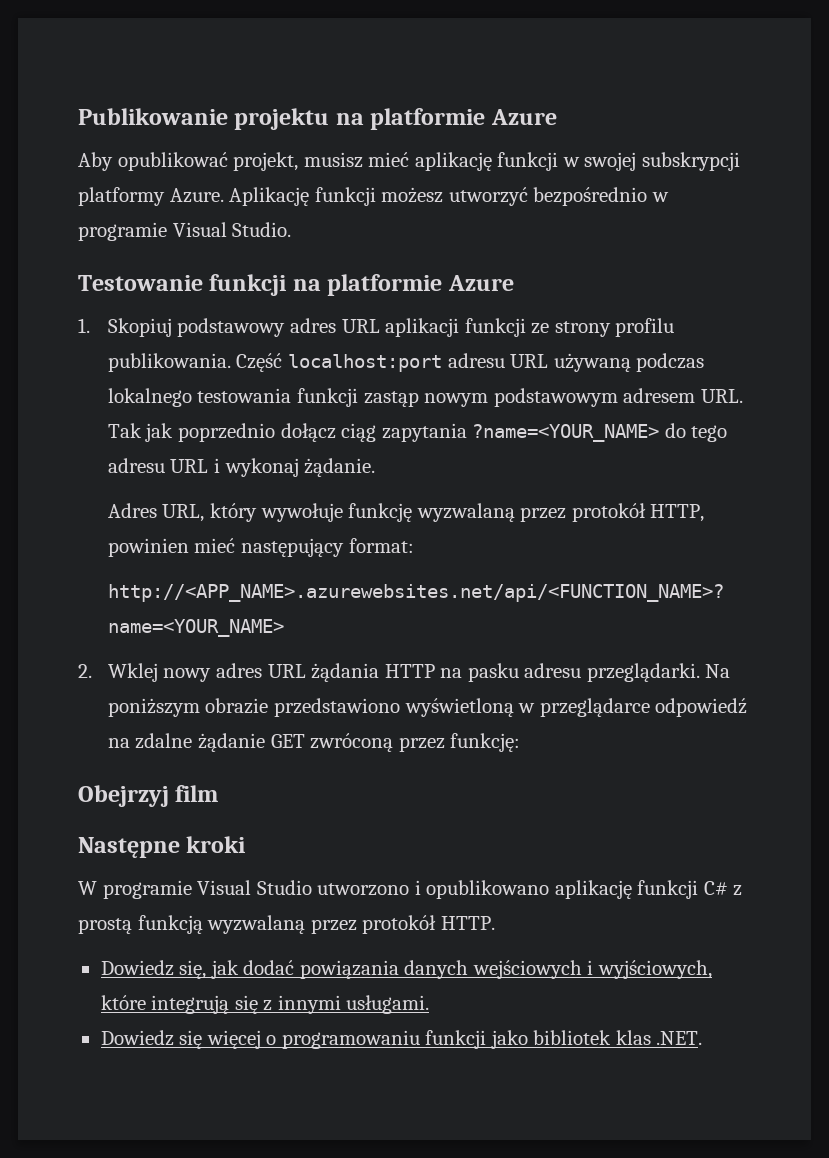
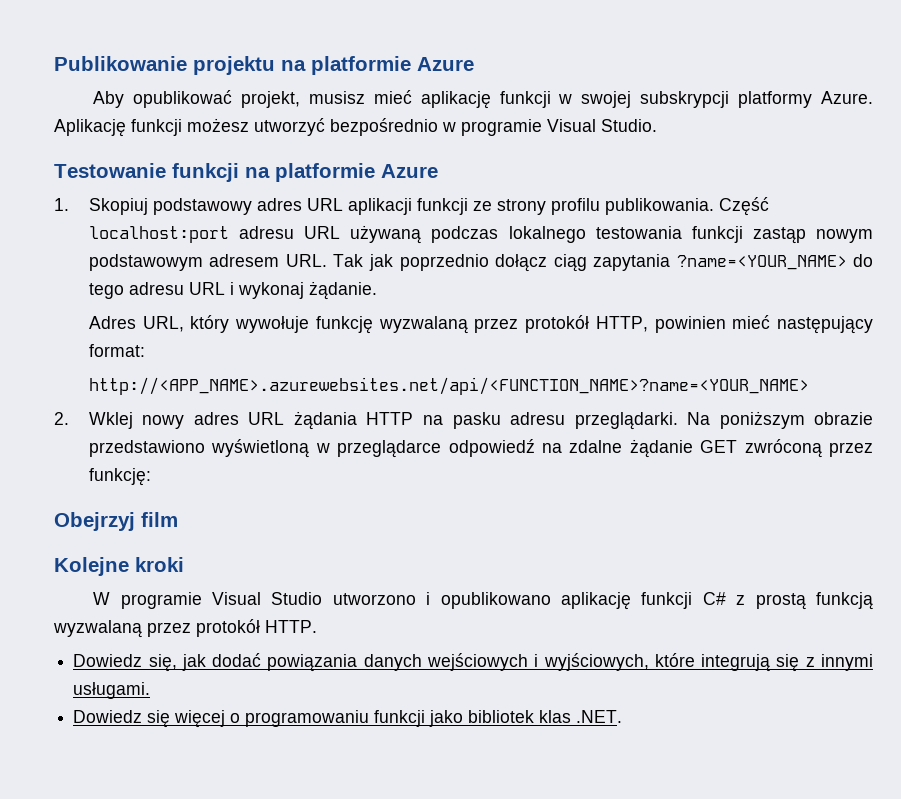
- Następne kroki
+ Kolejne kroki

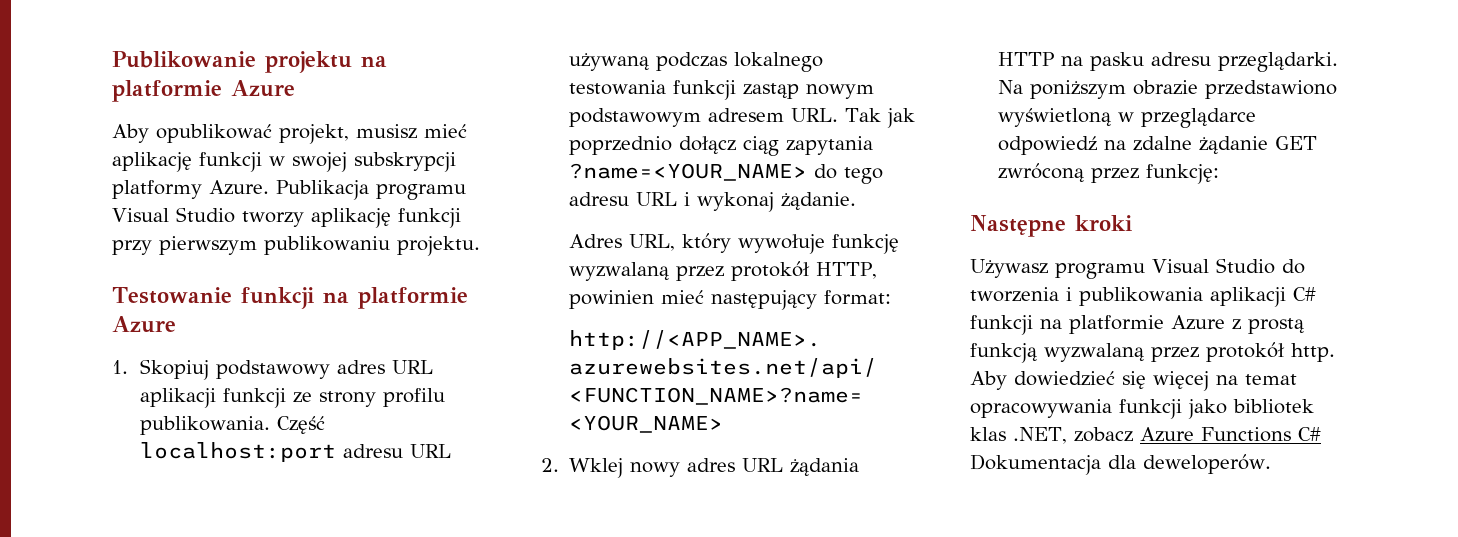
- Aplikację funkcji możesz utworzyć bezpośrednio w programie Visual Studio.
+ Publikacja programu Visual Studio tworzy aplikację funkcji przy pierwszym publikowaniu projektu.
- Obejrzyj film
- Kolejne kroki
- W programie Visual Studio utworzono i opublikowano aplikację funkcji C# z prostą funkcją wyzwalaną przez protokół HTTP.
- Dowiedz się, jak dodać powiązania danych wejściowych i wyjściowych, które integrują się z innymi usługami.
- Dowiedz się więcej o programowaniu funkcji jako bibliotek klas .NET.
+ Następne kroki
+ Używasz programu Visual Studio do tworzenia i publikowania aplikacji C# funkcji na platformie Azure z prostą funkcją wyzwalaną przez protokół http. Aby dowiedzieć się więcej na temat opracowywania funkcji jako bibliotek klas .NET, zobacz Azure Functions C# Dokumentacja dla deweloperów.

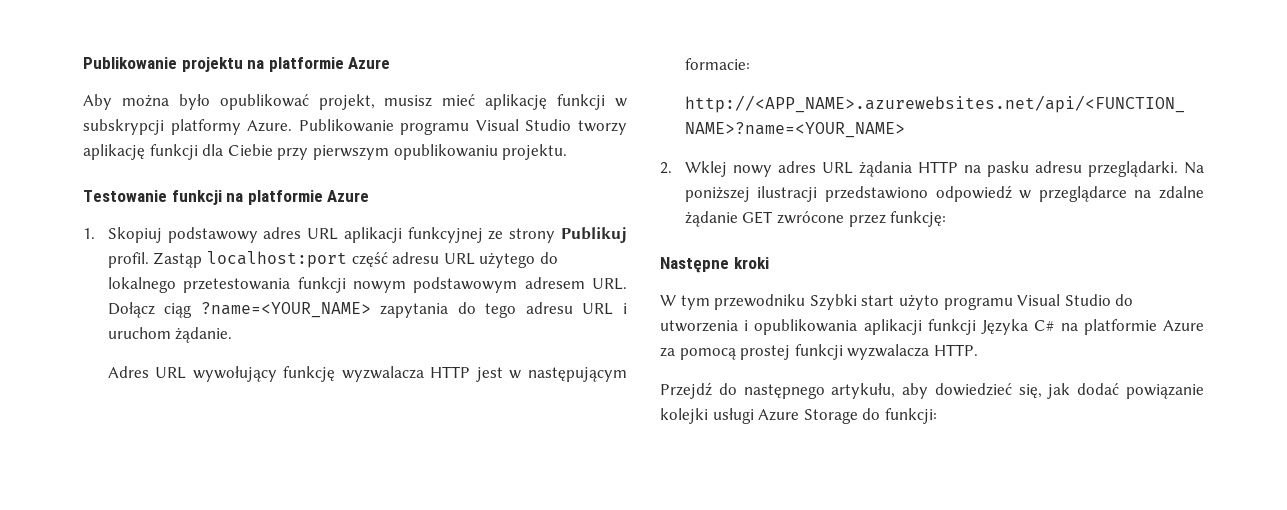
- Aby opublikować projekt, musisz mieć aplikację funkcji w swojej subskrypcji platformy Azure.
+ Aby można było opublikować projekt, musisz mieć aplikację funkcji w subskrypcji platformy Azure.
- Publikacja programu Visual Studio tworzy aplikację funkcji przy pierwszym publikowaniu projektu.
+ Publikowanie programu Visual Studio tworzy aplikację funkcji dla Ciebie przy pierwszym opublikowaniu projektu.
- 1. Skopiuj podstawowy adres URL aplikacji funkcji ze strony profilu publikowania. Część localhost:port adresu URL używaną podczas lokalnego testowania funkcji zastąp nowym podstawowym adresem URL. Tak jak poprzednio dołącz ciąg zapytania ?name=<YOUR_NAME> do tego adresu URL i wykonaj żądanie.
+ 1. Skopiuj podstawowy adres URL aplikacji funkcyjnej ze strony Publikuj profil. Zastąp localhost:port część adresu URL użytego do lokalnego przetestowania funkcji nowym podstawowym adresem URL. Dołącz ciąg ?name=<YOUR_NAME> zapytania do tego adresu URL i uruchom żądanie.
- Adres URL, który wywołuje funkcję wyzwalaną przez protokół HTTP, powinien mieć następujący format:
+ Adres URL wywołujący funkcję wyzwalacza HTTP jest w następującym formacie:
- Na poniższym obrazie przedstawiono wyświetloną w przeglądarce odpowiedź na zdalne żądanie GET zwróconą przez funkcję:
+ Na poniższej ilustracji przedstawiono odpowiedź w przeglądarce na zdalne żądanie GET zwrócone przez funkcję:
- Używasz programu Visual Studio do tworzenia i publikowania aplikacji C# funkcji na platformie Azure z prostą funkcją wyzwalaną przez protokół http. Aby dowiedzieć się więcej na temat opracowywania funkcji jako bibliotek klas .NET, zobacz Azure Functions C# Dokumentacja dla deweloperów.
+ W tym przewodniku Szybki start użyto programu Visual Studio do utworzenia i opublikowania aplikacji funkcji Języka C# na platformie Azure za pomocą prostej funkcji wyzwalacza HTTP.
+ Przejdź do następnego artykułu, aby dowiedzieć się, jak dodać powiązanie kolejki usługi Azure Storage do funkcji:

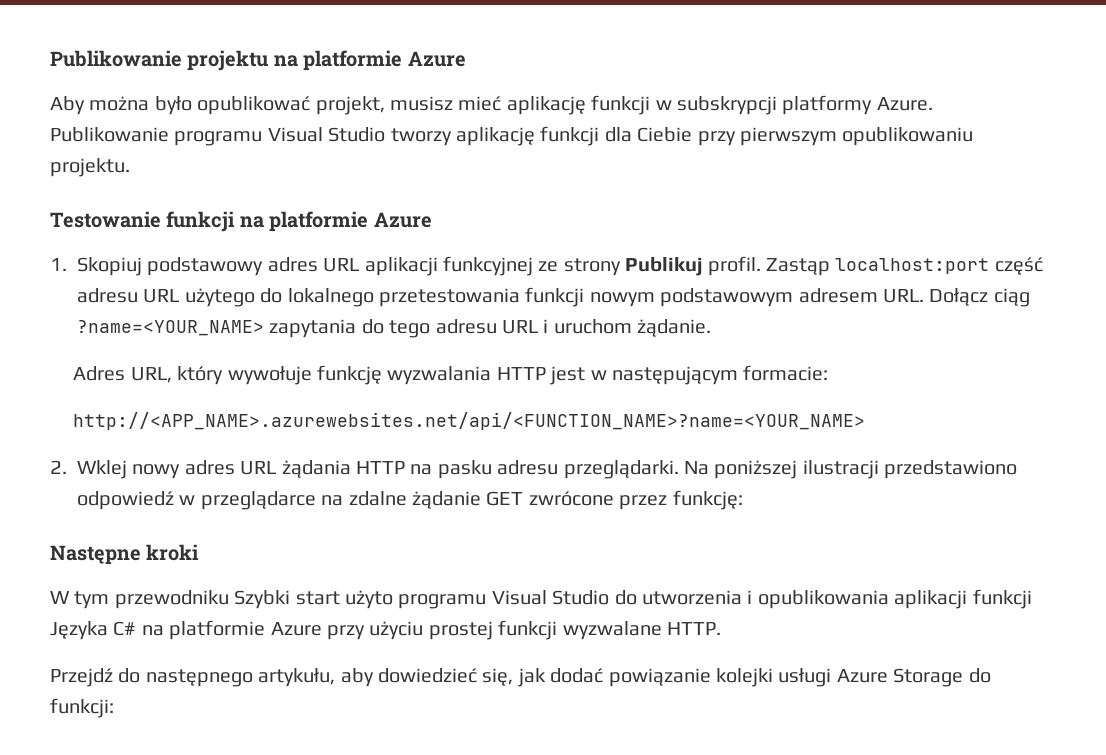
- Adres URL wywołujący funkcję wyzwalacza HTTP jest w następującym formacie:
+ Adres URL, który wywołuje funkcję wyzwalania HTTP jest w następującym formacie:
- W tym przewodniku Szybki start użyto programu Visual Studio do utworzenia i opublikowania aplikacji funkcji Języka C# na platformie Azure za pomocą prostej funkcji wyzwalacza HTTP.
+ W tym przewodniku Szybki start użyto programu Visual Studio do utworzenia i opublikowania aplikacji funkcji Języka C# na platformie Azure przy użyciu prostej funkcji wyzwalane HTTP.

